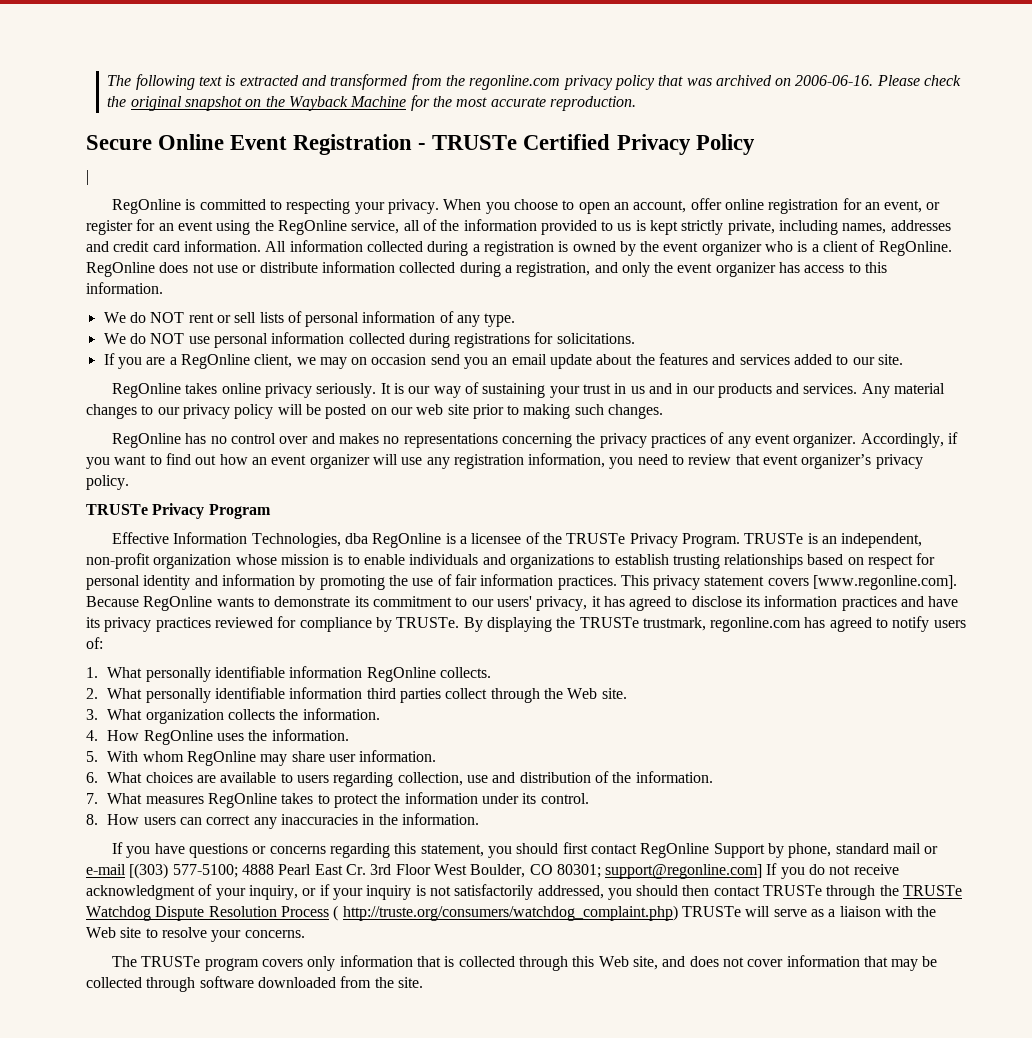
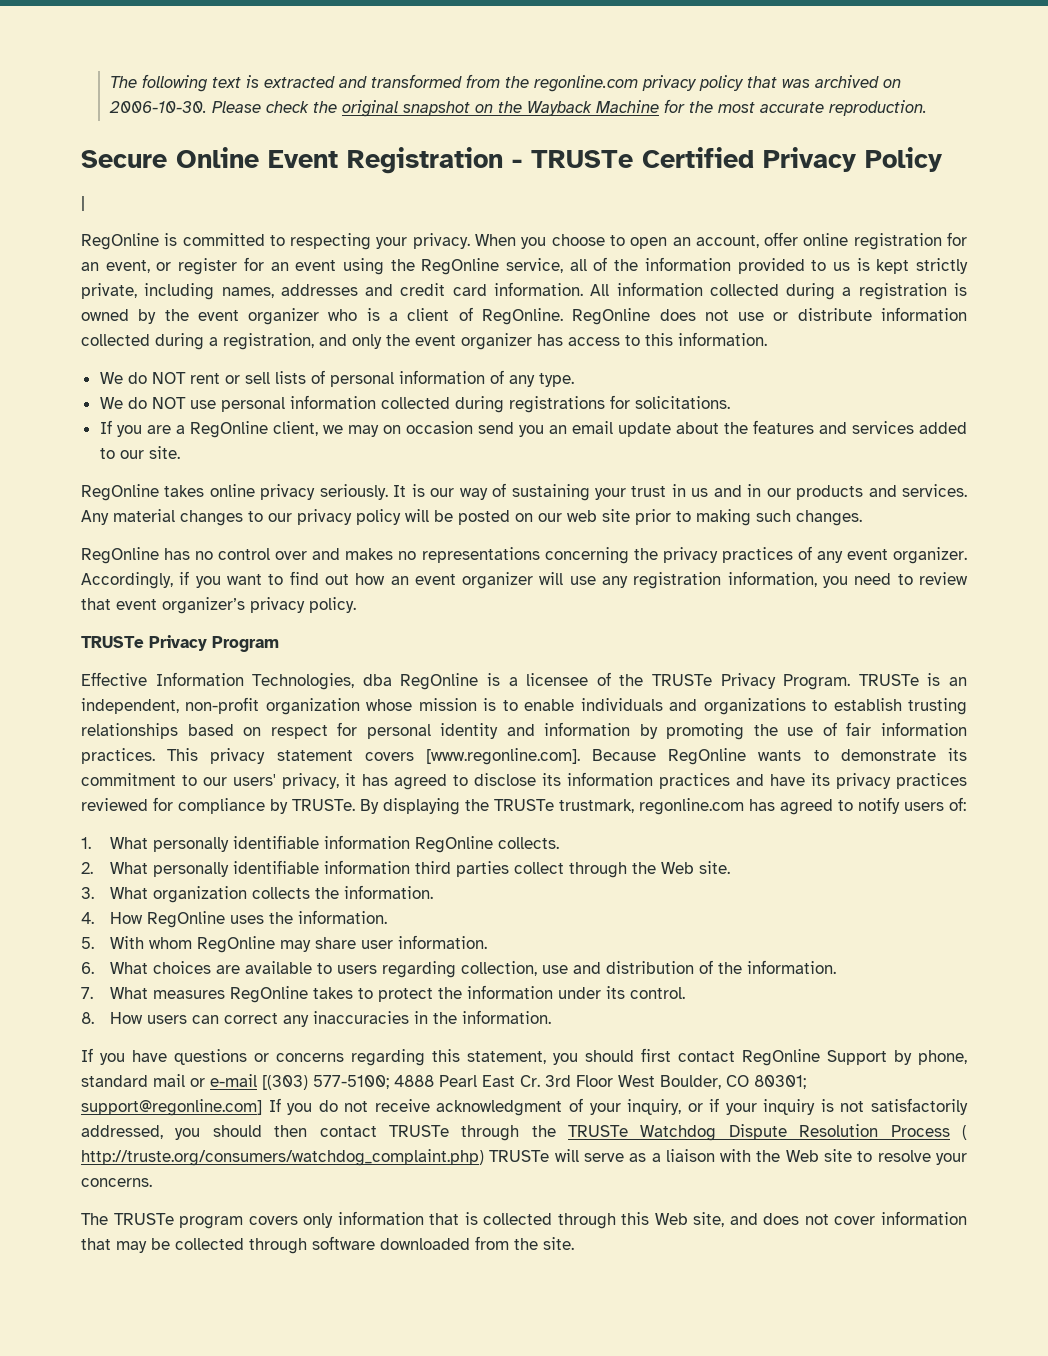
- The following text is extracted and transformed from the regonline.com privacy policy that was archived on 2006-06-16.
+ The following text is extracted and transformed from the regonline.com privacy policy that was archived on 2006-10-30.

